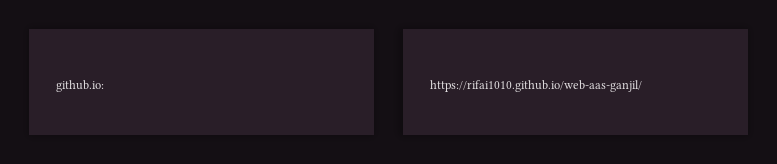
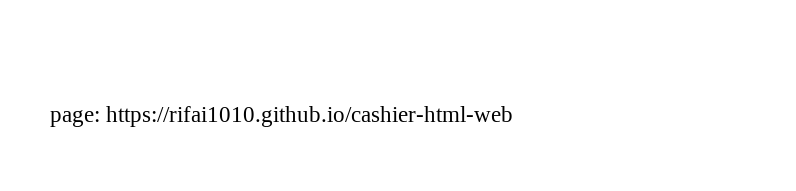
- github.io: https://rifai1010.github.io/web-aas-ganjil/
+ page: https://rifai1010.github.io/cashier-html-web

